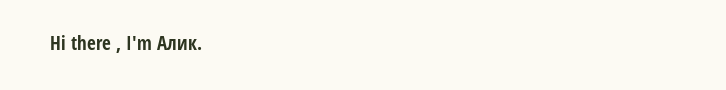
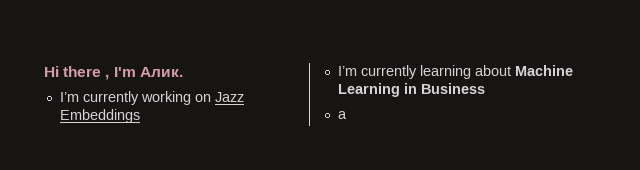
+ I’m currently working on Jazz Embeddings
+ I’m currently learning about Machine Learning in Business
+ a

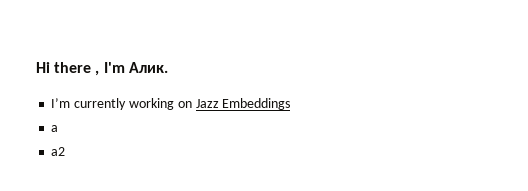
- I’m currently learning about Machine Learning in Business
  a
+ a2

